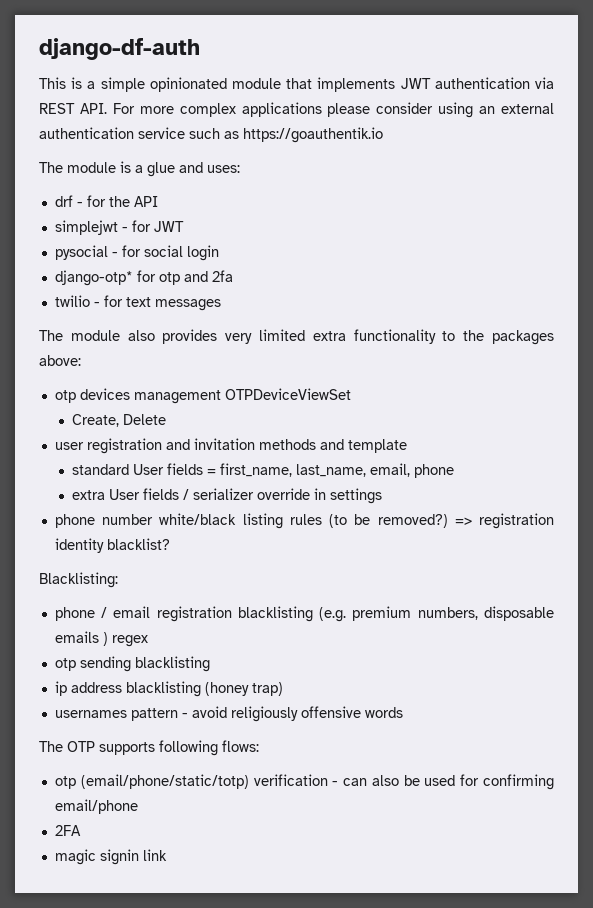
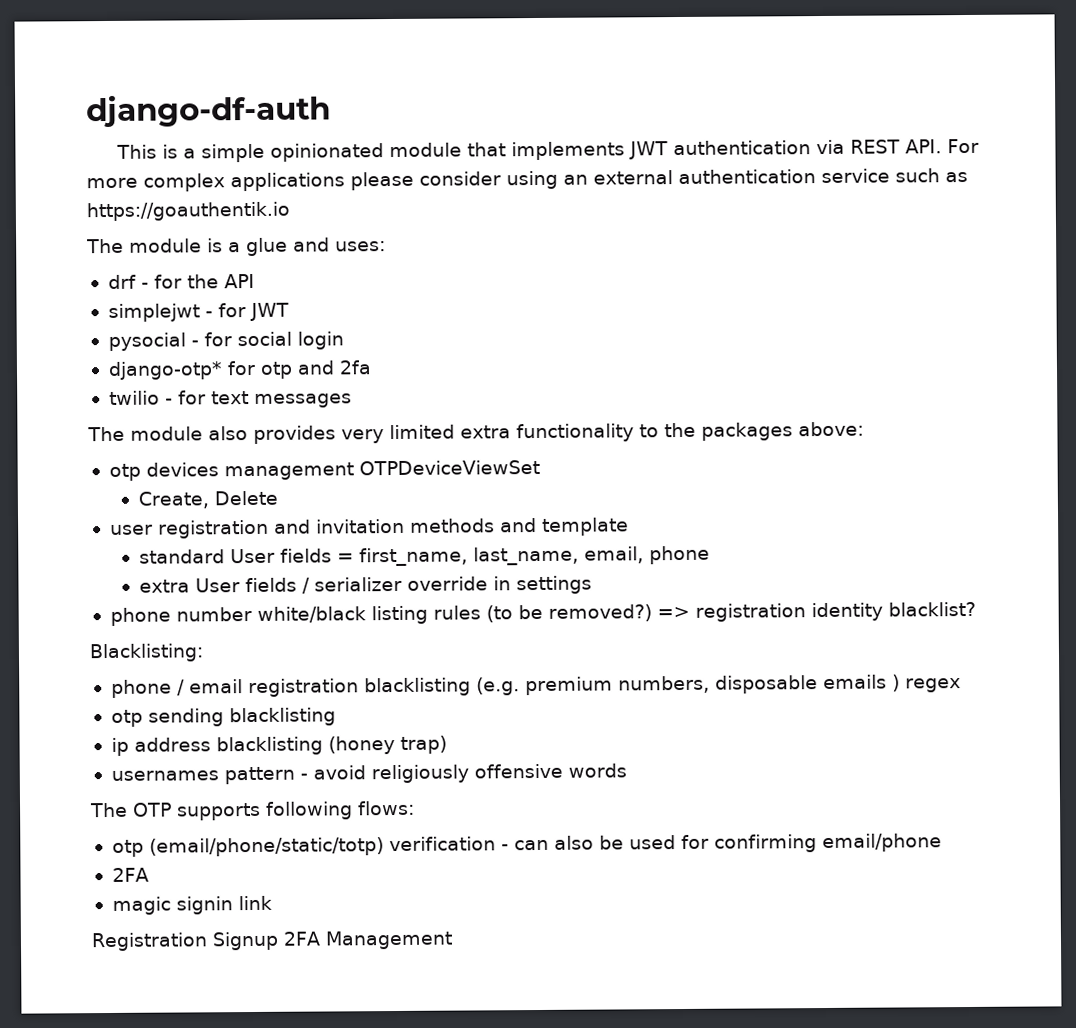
+ Registration Signup 2FA Management

